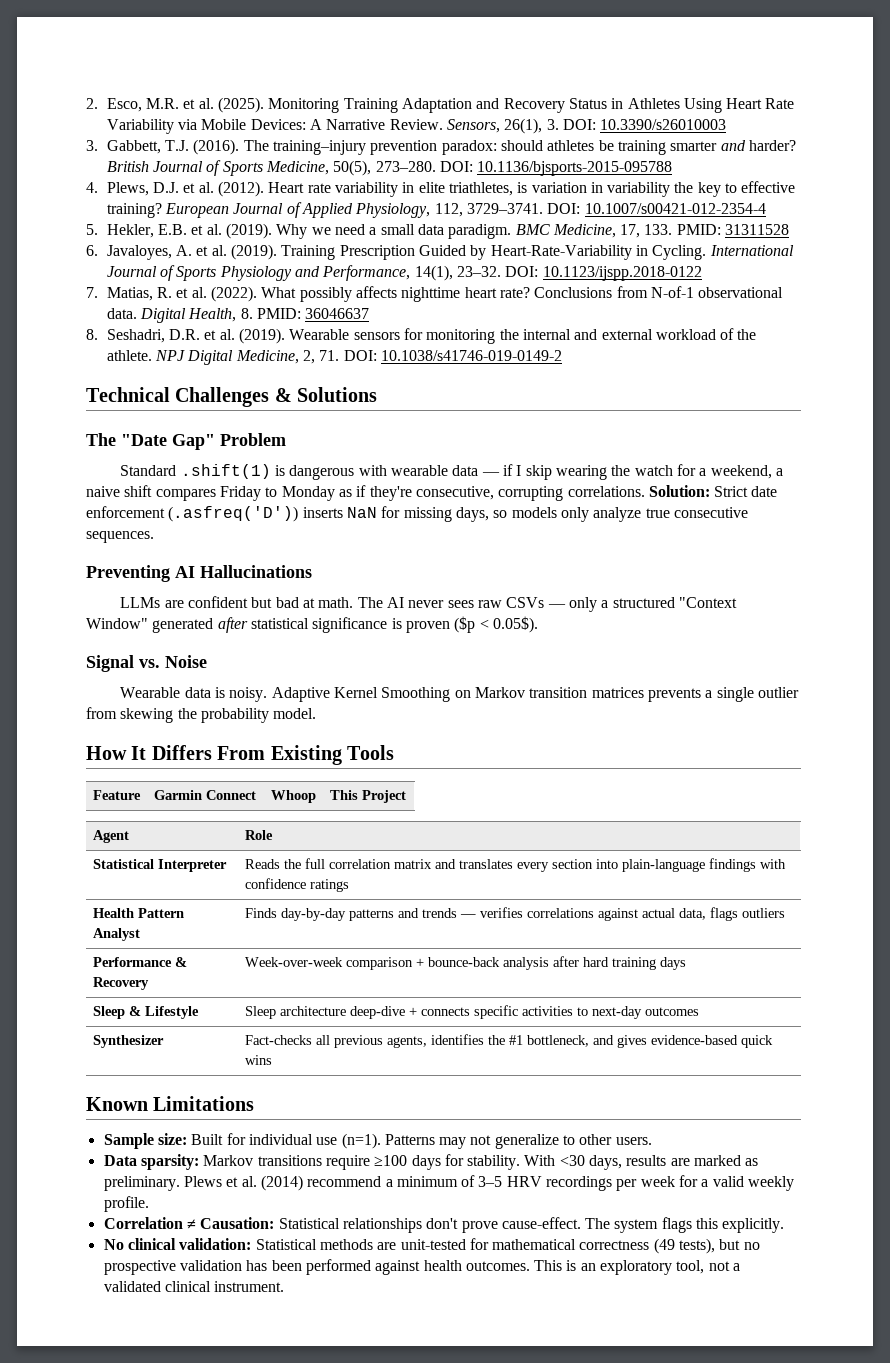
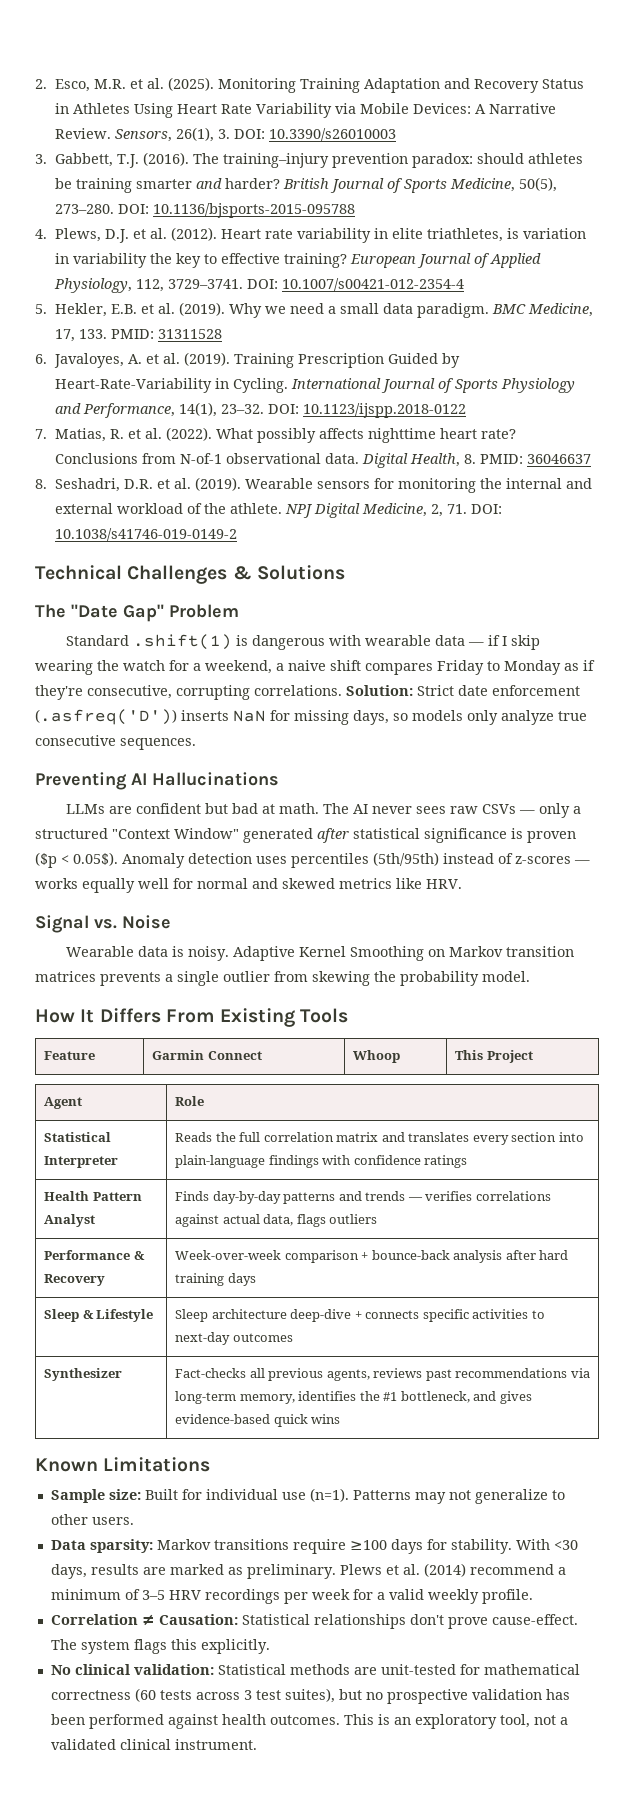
- The AI never sees raw CSVs — only a structured "Context Window" generated after statistical significance is proven ($p < 0.05$).
+ The AI never sees raw CSVs — only a structured "Context Window" generated after statistical significance is proven ($p < 0.05$). Anomaly detection uses percentiles (5th/95th) instead of z-scores — works equally well for normal and skewed metrics like HRV.
- Synthesizer | Fact-checks all previous agents, identifies the #1 bottleneck, and gives evidence-based quick wins
+ Synthesizer | Fact-checks all previous agents, reviews past recommendations via long-term memory, identifies the #1 bottleneck, and gives evidence-based quick wins
- No clinical validation: Statistical methods are unit-tested for mathematical correctness (49 tests), but no prospective validation has been performed against health outcomes.
+ No clinical validation: Statistical methods are unit-tested for mathematical correctness (60 tests across 3 test suites), but no prospective validation has been performed against health outcomes.

